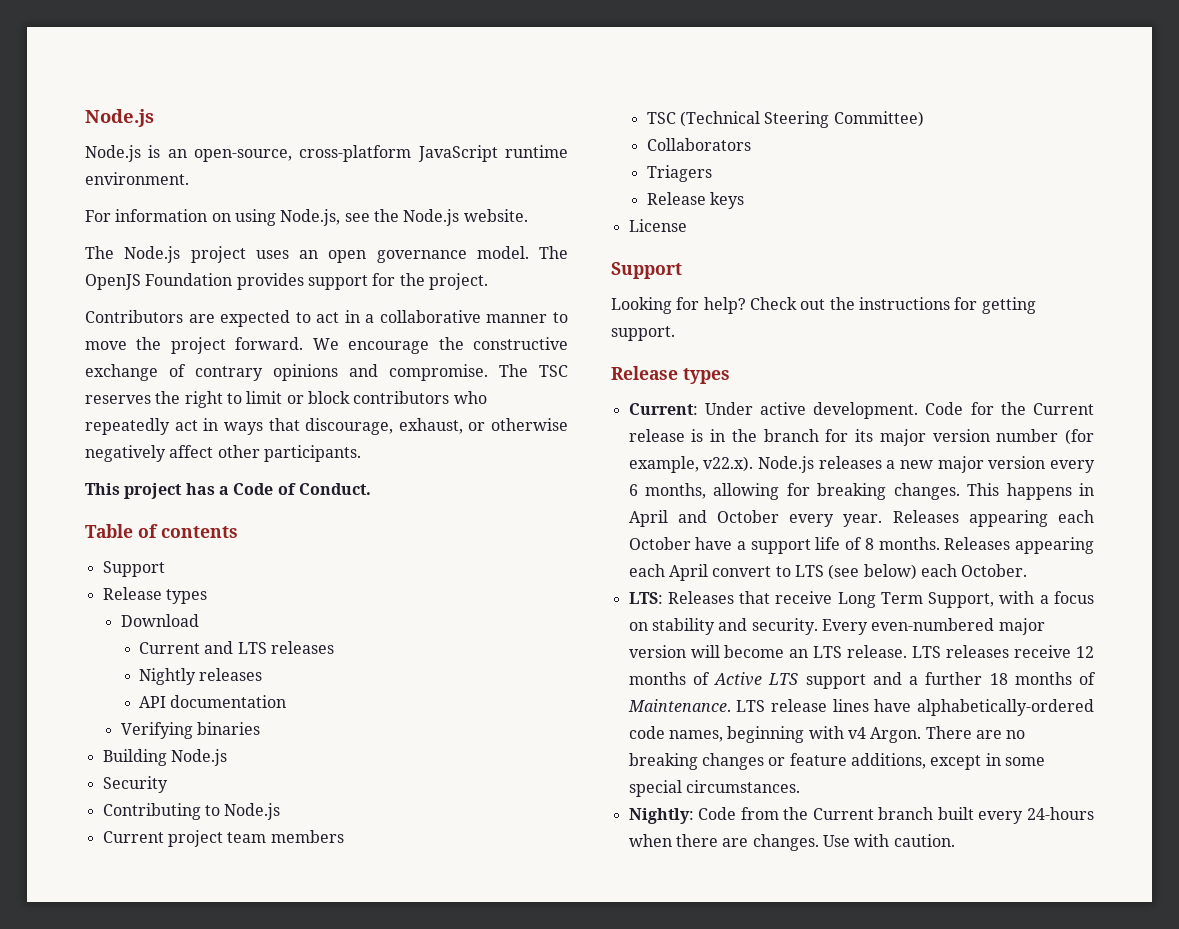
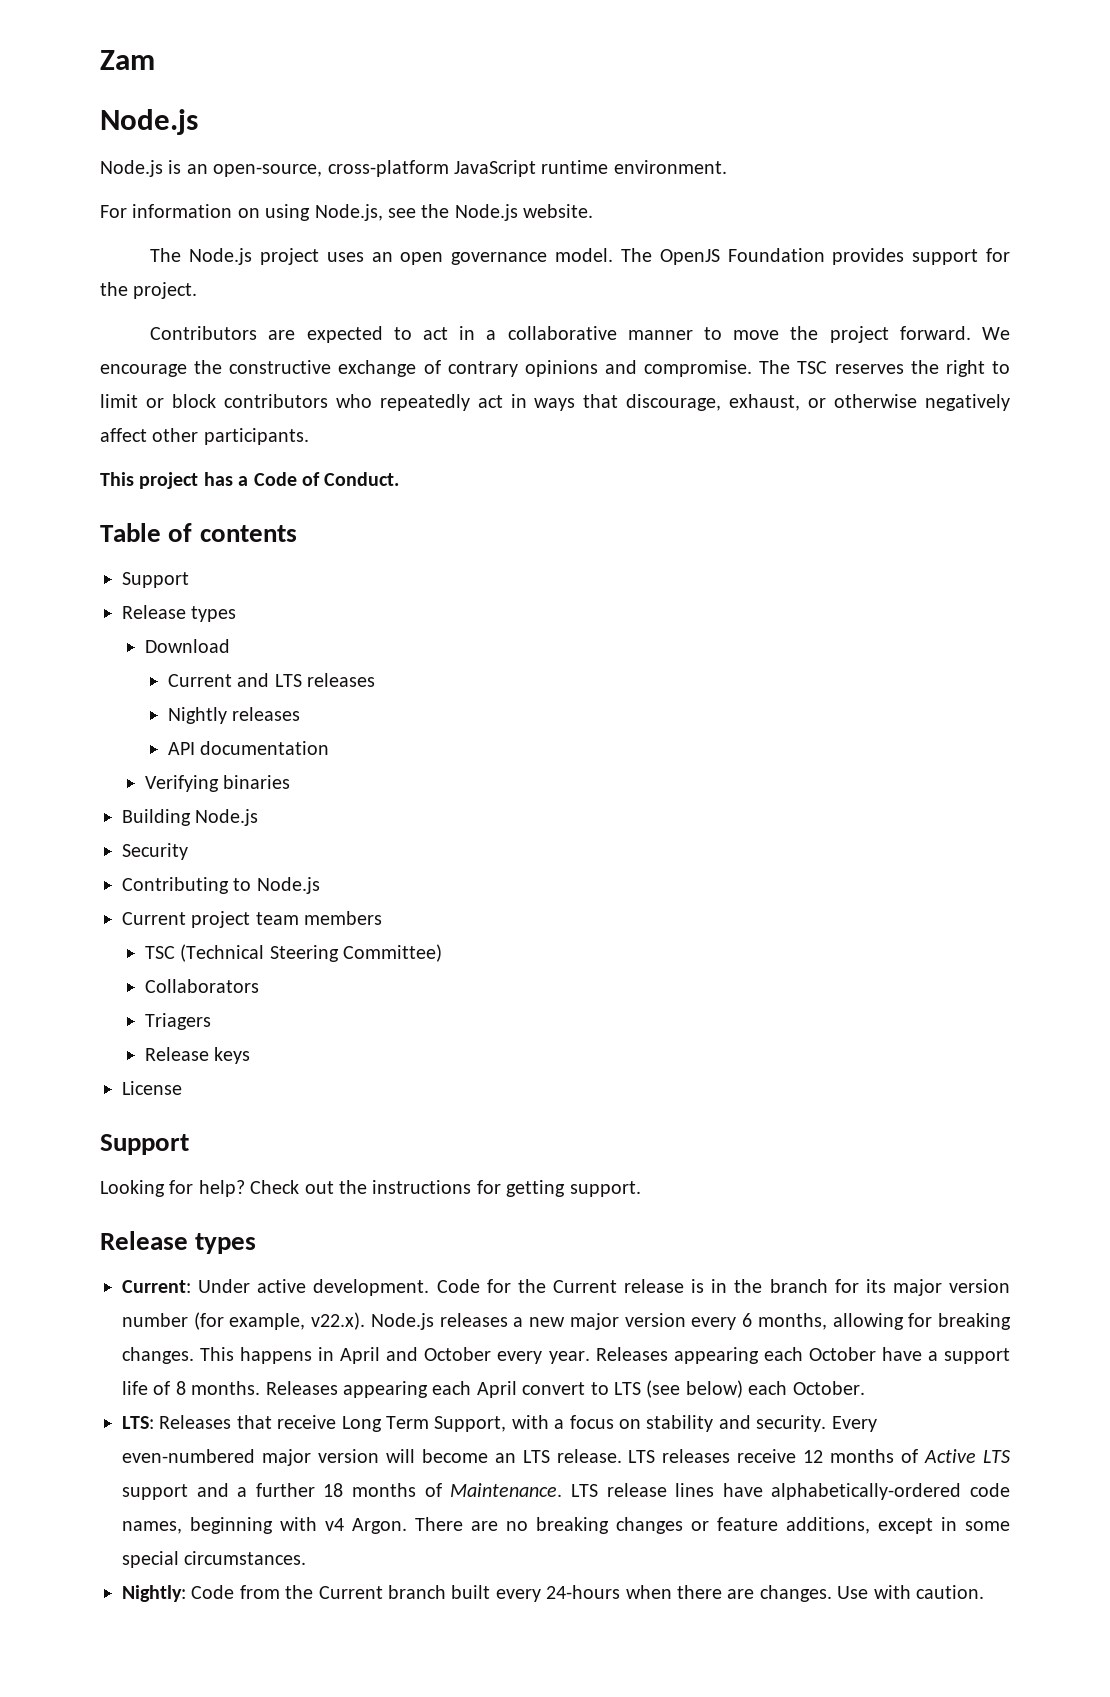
+ Zam

